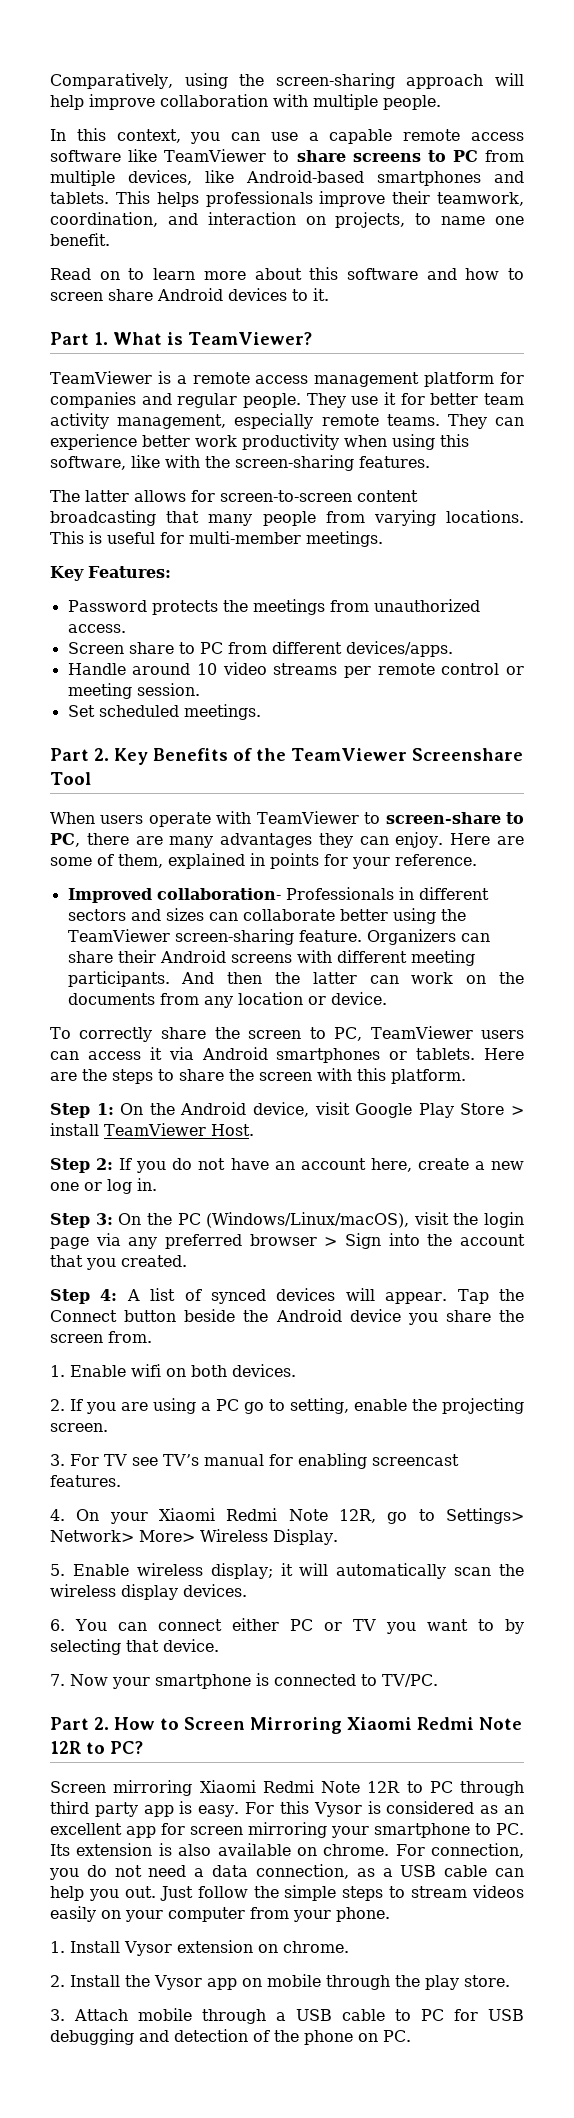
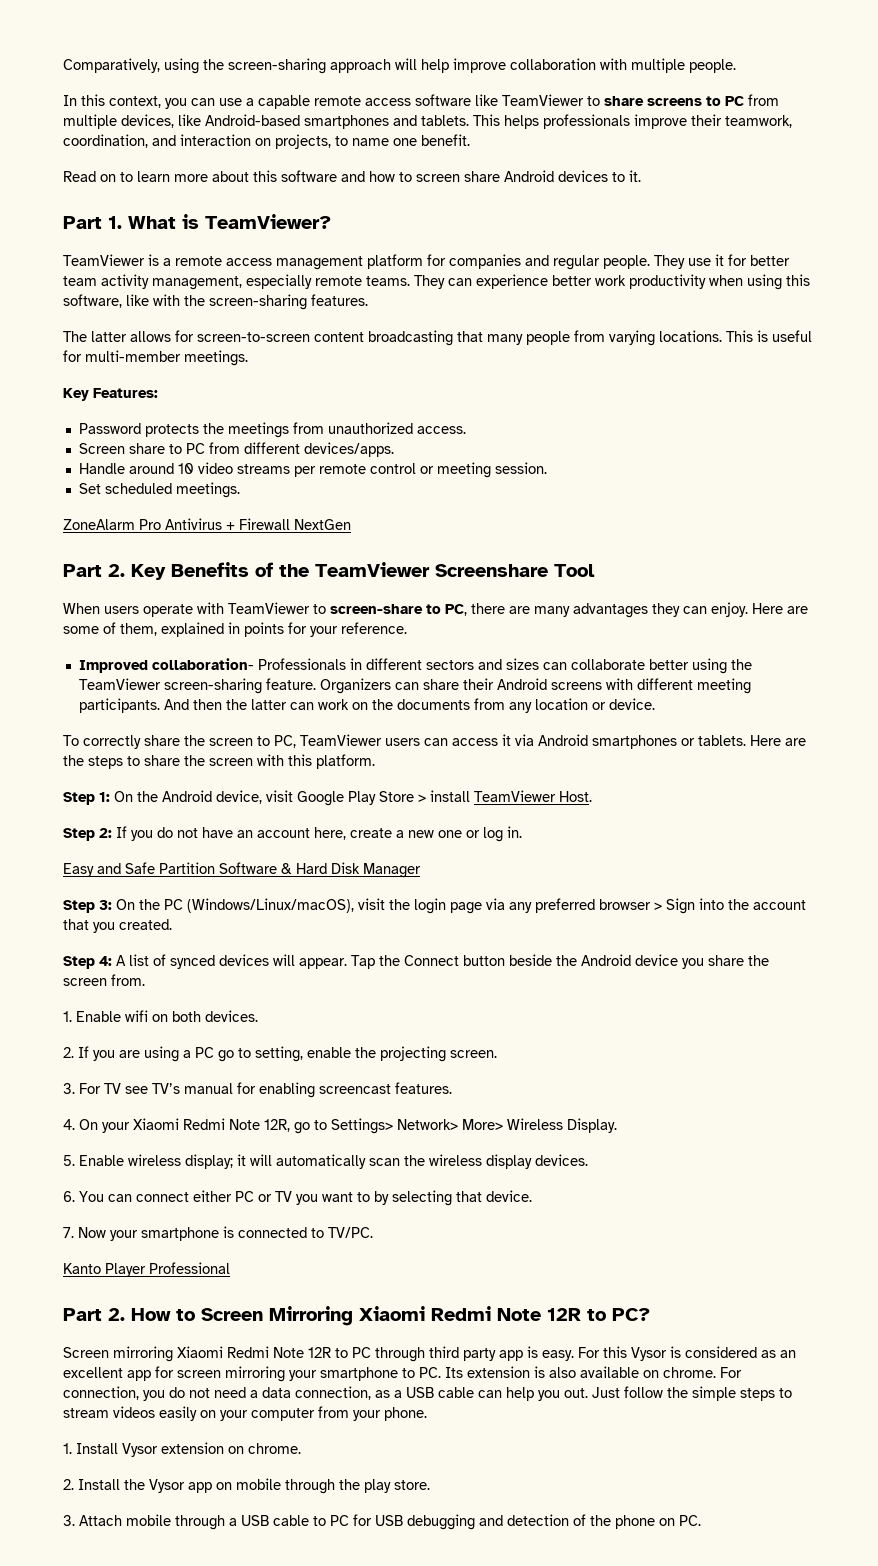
+ ZoneAlarm Pro Antivirus + Firewall NextGen
+ Easy and Safe Partition Software & Hard Disk Manager
+ Kanto Player Professional

